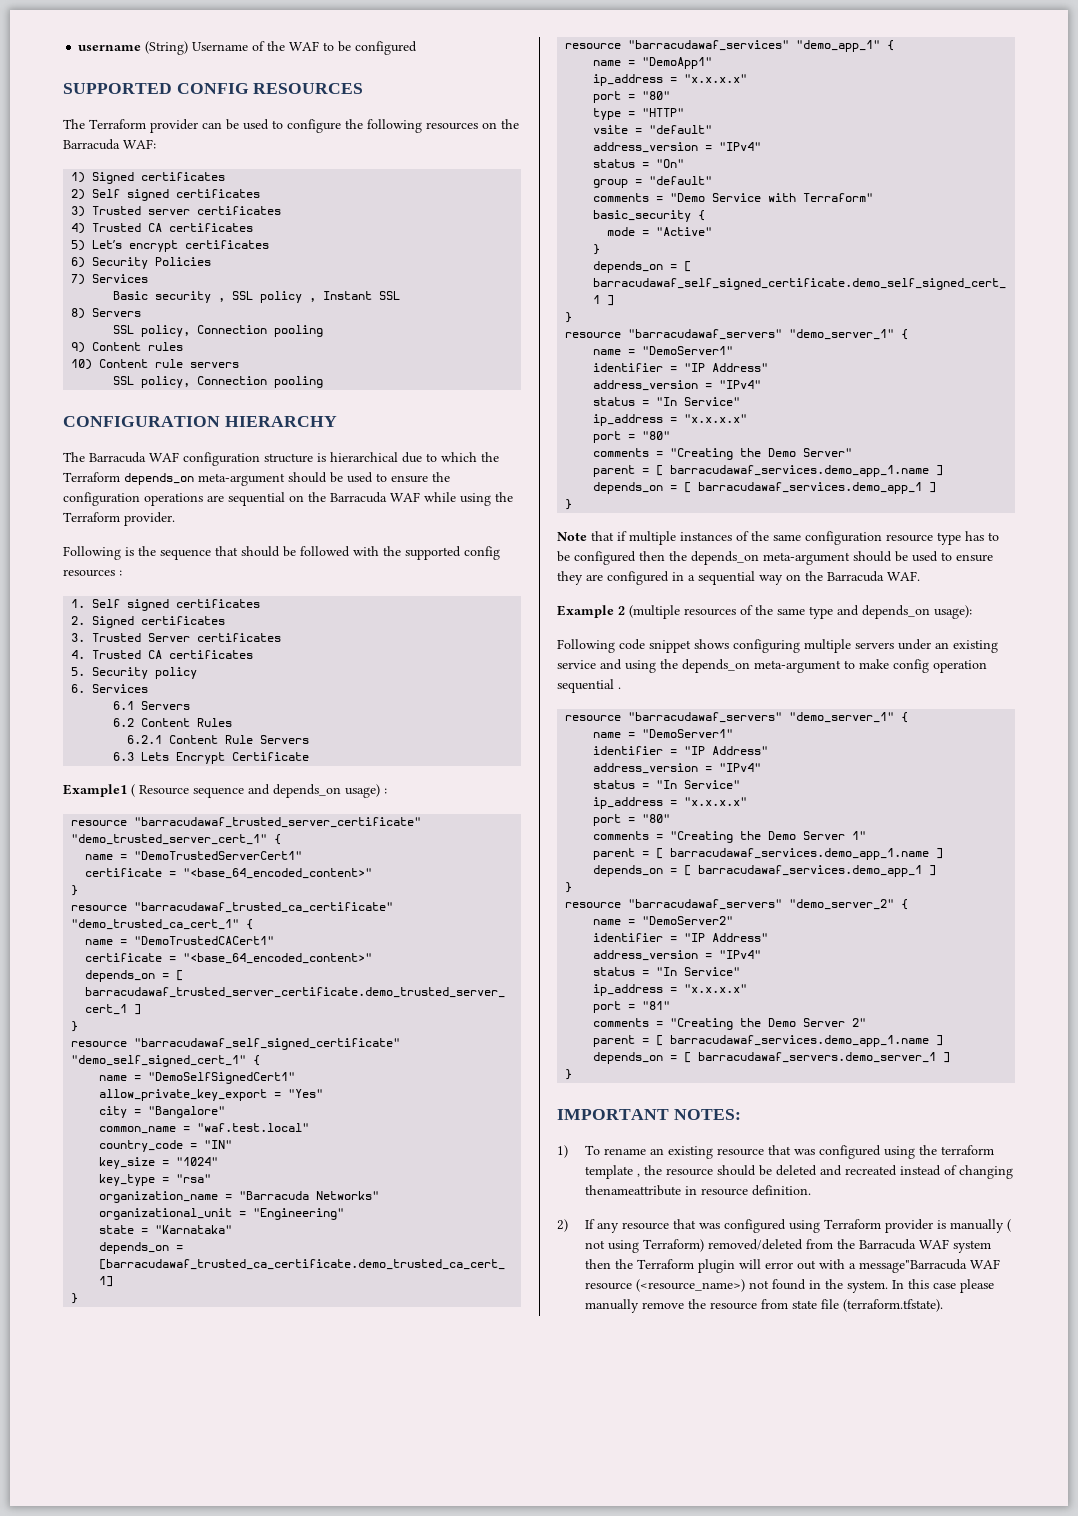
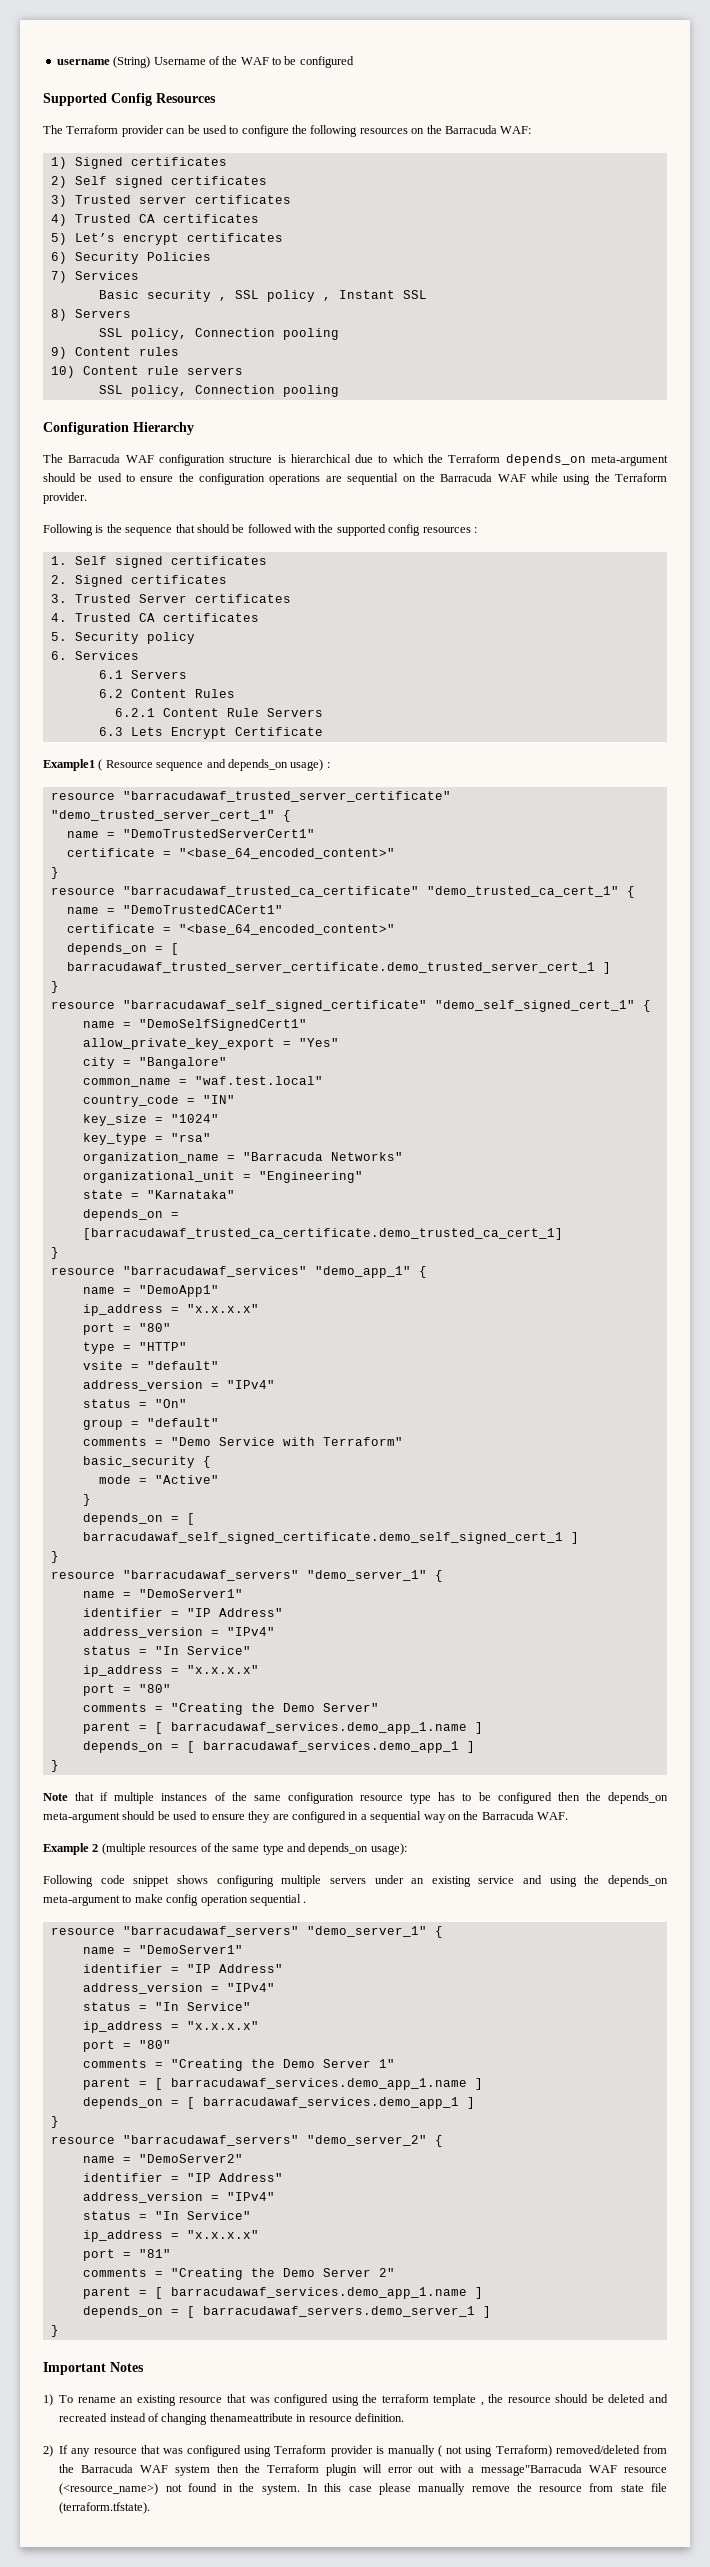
- SUPPORTED CONFIG RESOURCES
+ Supported Config Resources
- CONFIGURATION HIERARCHY
+ Configuration Hierarchy
- IMPORTANT NOTES:
+ Important Notes

